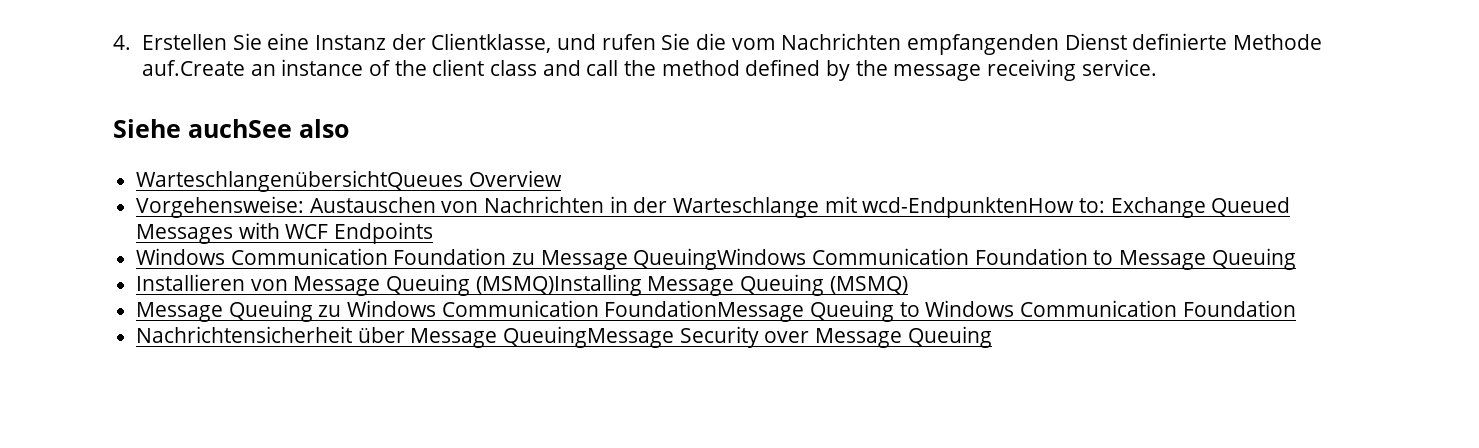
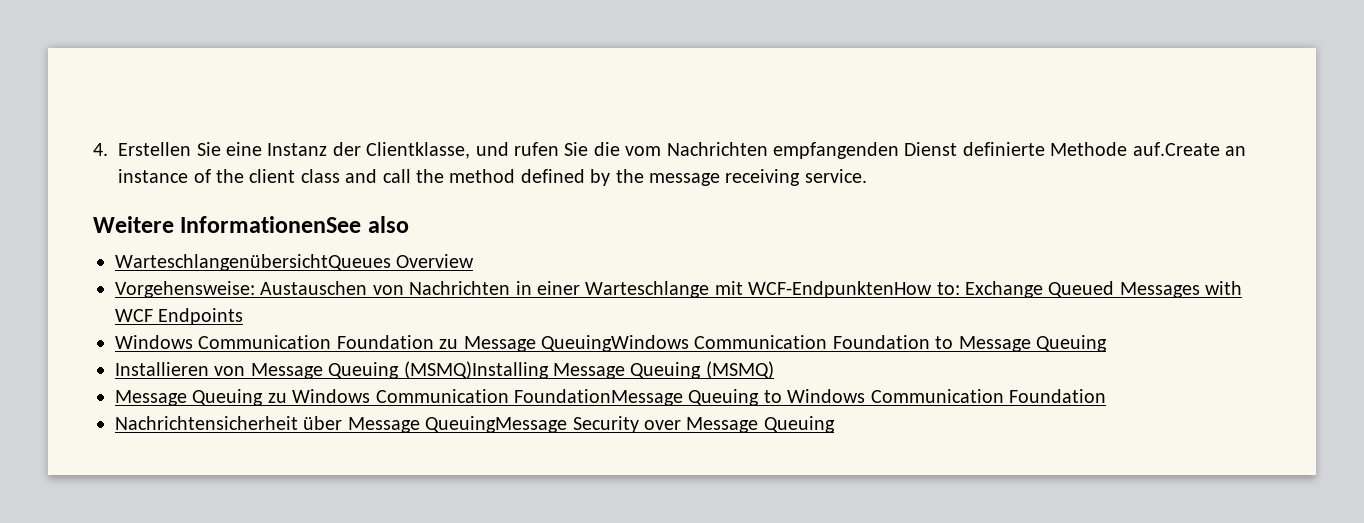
- Siehe auchSee also
+ Weitere InformationenSee also
- Vorgehensweise: Austauschen von Nachrichten in der Warteschlange mit wcd-EndpunktenHow to: Exchange Queued Messages with WCF Endpoints
+ Vorgehensweise: Austauschen von Nachrichten in einer Warteschlange mit WCF-EndpunktenHow to: Exchange Queued Messages with WCF Endpoints

